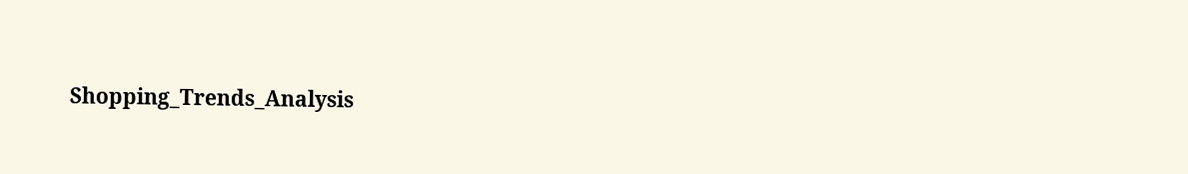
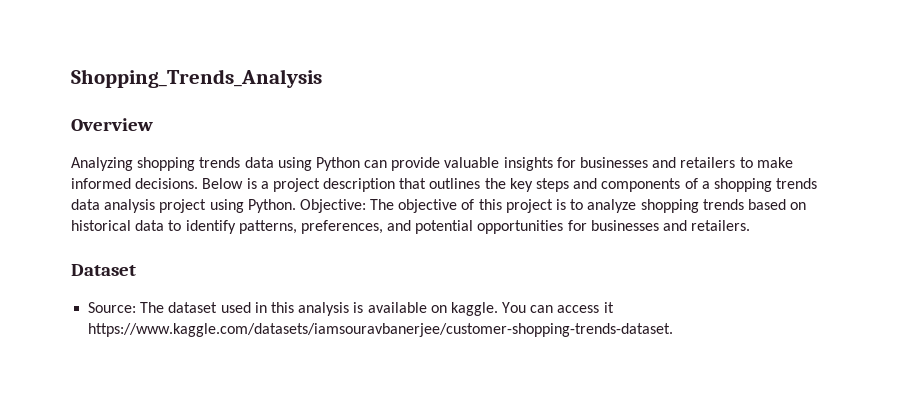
+ Overview
+ Analyzing shopping trends data using Python can provide valuable insights for businesses and retailers to make informed decisions. Below is a project description that outlines the key steps and components of a shopping trends data analysis project using Python. Objective: The objective of this project is to analyze shopping trends based on historical data to identify patterns, preferences, and potential opportunities for businesses and retailers.
+ Dataset
+ Source: The dataset used in this analysis is available on kaggle. You can access it https://www.kaggle.com/datasets/iamsouravbanerjee/customer-shopping-trends-dataset.

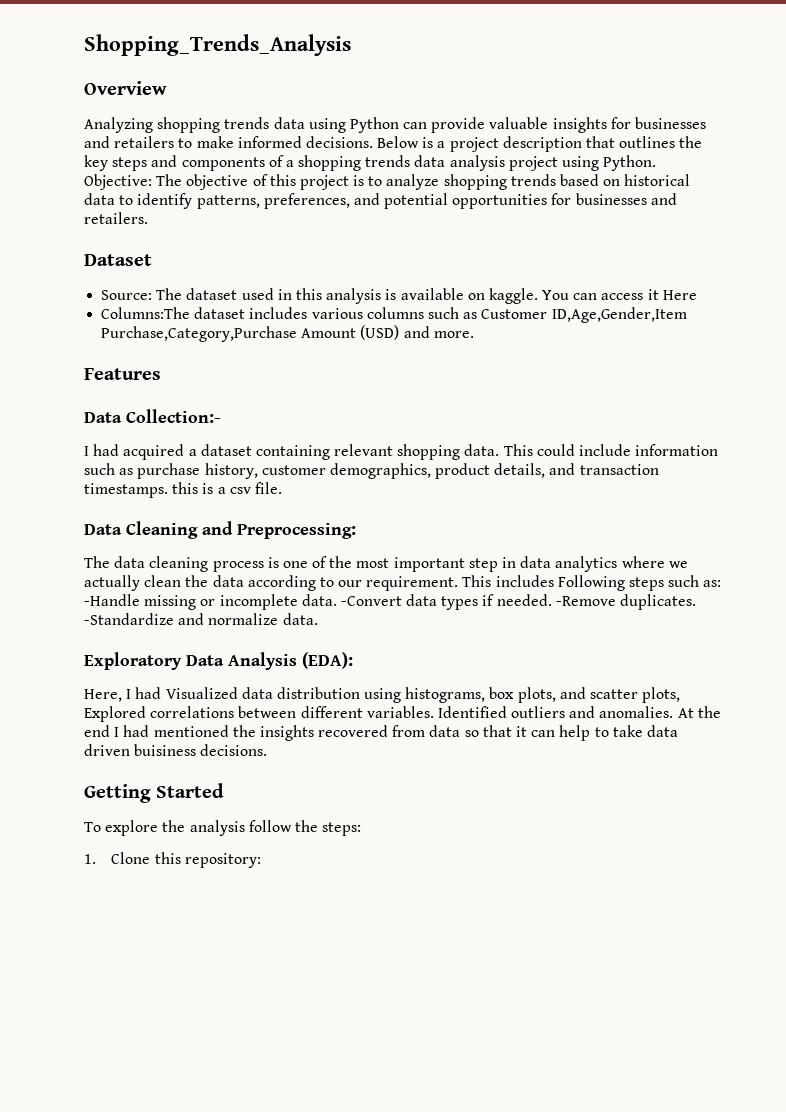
- You can access it https://www.kaggle.com/datasets/iamsouravbanerjee/customer-shopping-trends-dataset.
+ You can access it Here
+ Columns:The dataset includes various columns such as Customer ID,Age,Gender,Item Purchase,Category,Purchase Amount (USD) and more.
+ Features
+ Data Collection:-
+ I had acquired a dataset containing relevant shopping data. This could include information such as purchase history, customer demographics, product details, and transaction timestamps. this is a csv file.
+ Data Cleaning and Preprocessing:
+ The data cleaning process is one of the most important step in data analytics where we actually clean the data according to our requirement. This includes Following steps such as: -Handle missing or incomplete data. -Convert data types if needed. -Remove duplicates. -Standardize and normalize data.
+ Exploratory Data Analysis (EDA):
+ Here, I had Visualized data distribution using histograms, box plots, and scatter plots, Explored correlations between different variables. Identified outliers and anomalies. At the end I had mentioned the insights recovered from data so that it can help to take data driven buisiness decisions.
+ Getting Started
+ To explore the analysis follow the steps:
+ 1. Clone this repository:

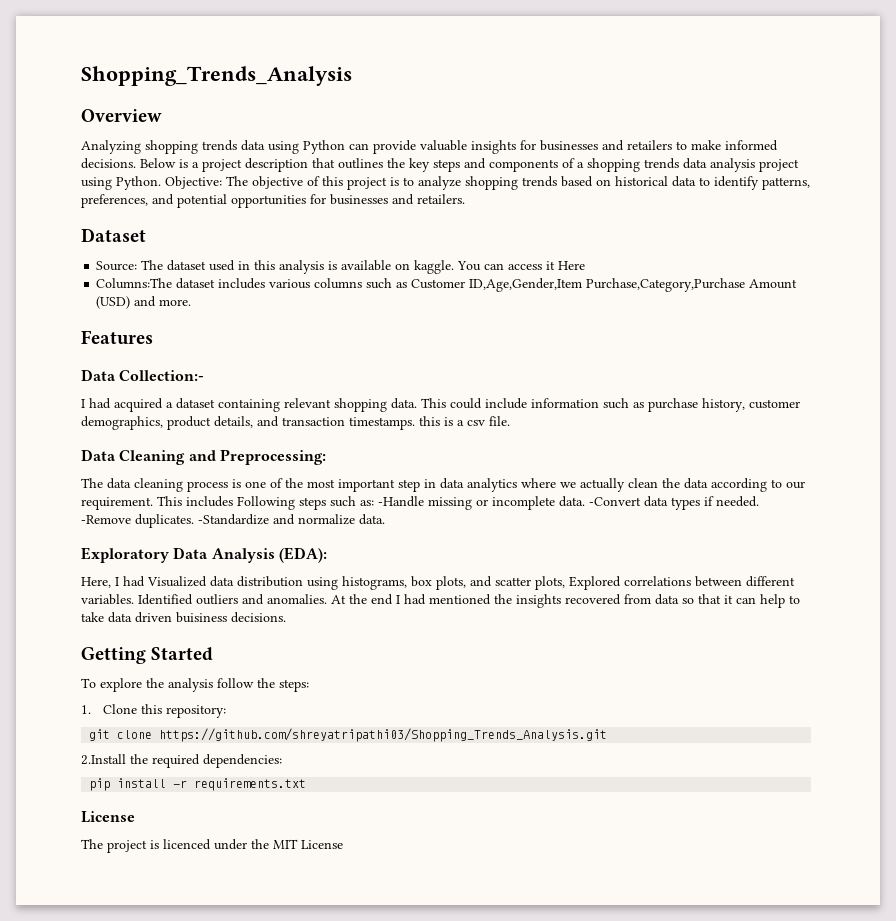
+ git clone https://github.com/shreyatripathi03/Shopping_Trends_Analysis.git
+ 2.Install the required dependencies:
+ pip install -r requirements.txt
+ License
+ The project is licenced under the MIT License

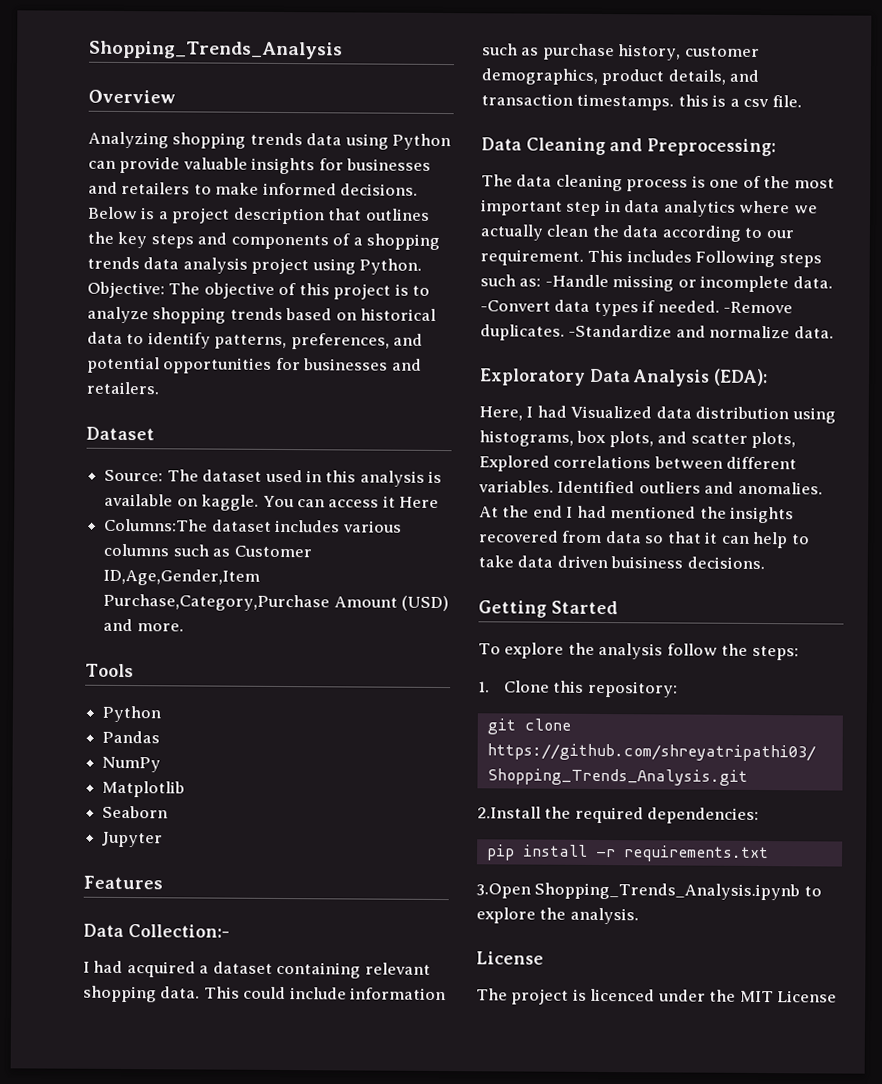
+ Tools
+ Python
+ Pandas
+ NumPy
+ Matplotlib
+ Seaborn
+ Jupyter
+ 3.Open Shopping_Trends_Analysis.ipynb to explore the analysis.

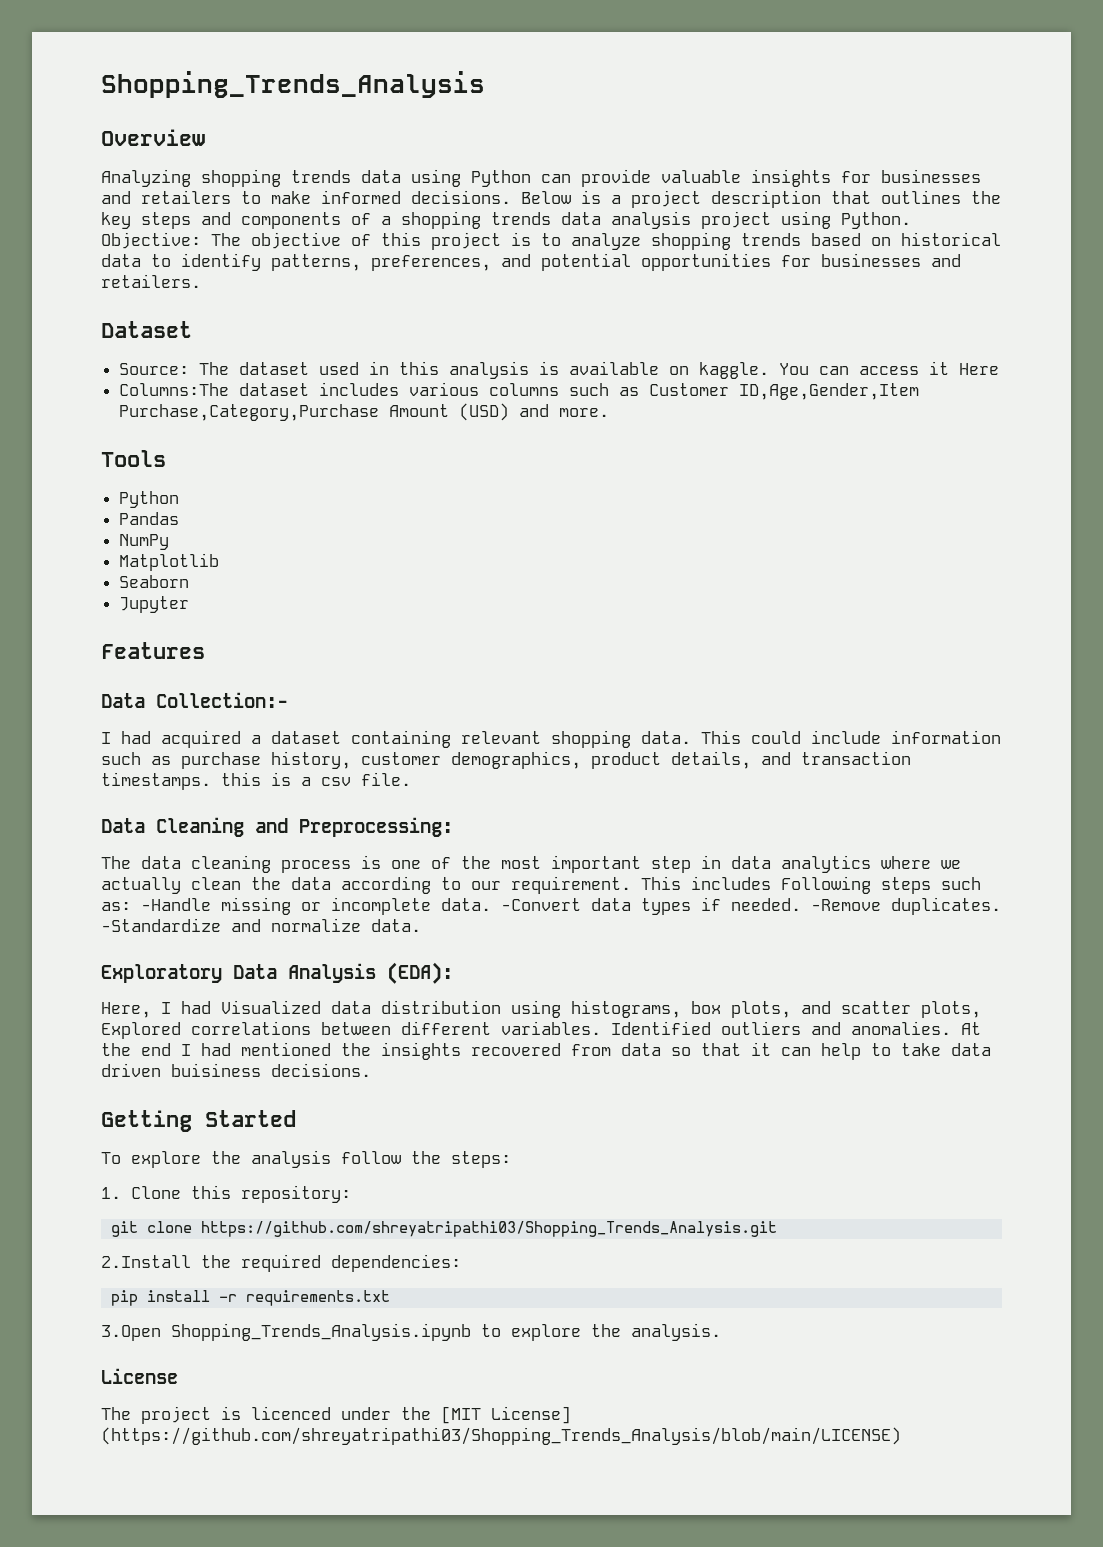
- The project is licenced under the MIT License
+ The project is licenced under the [MIT License] (https://github.com/shreyatripathi03/Shopping_Trends_Analysis/blob/main/LICENSE)

